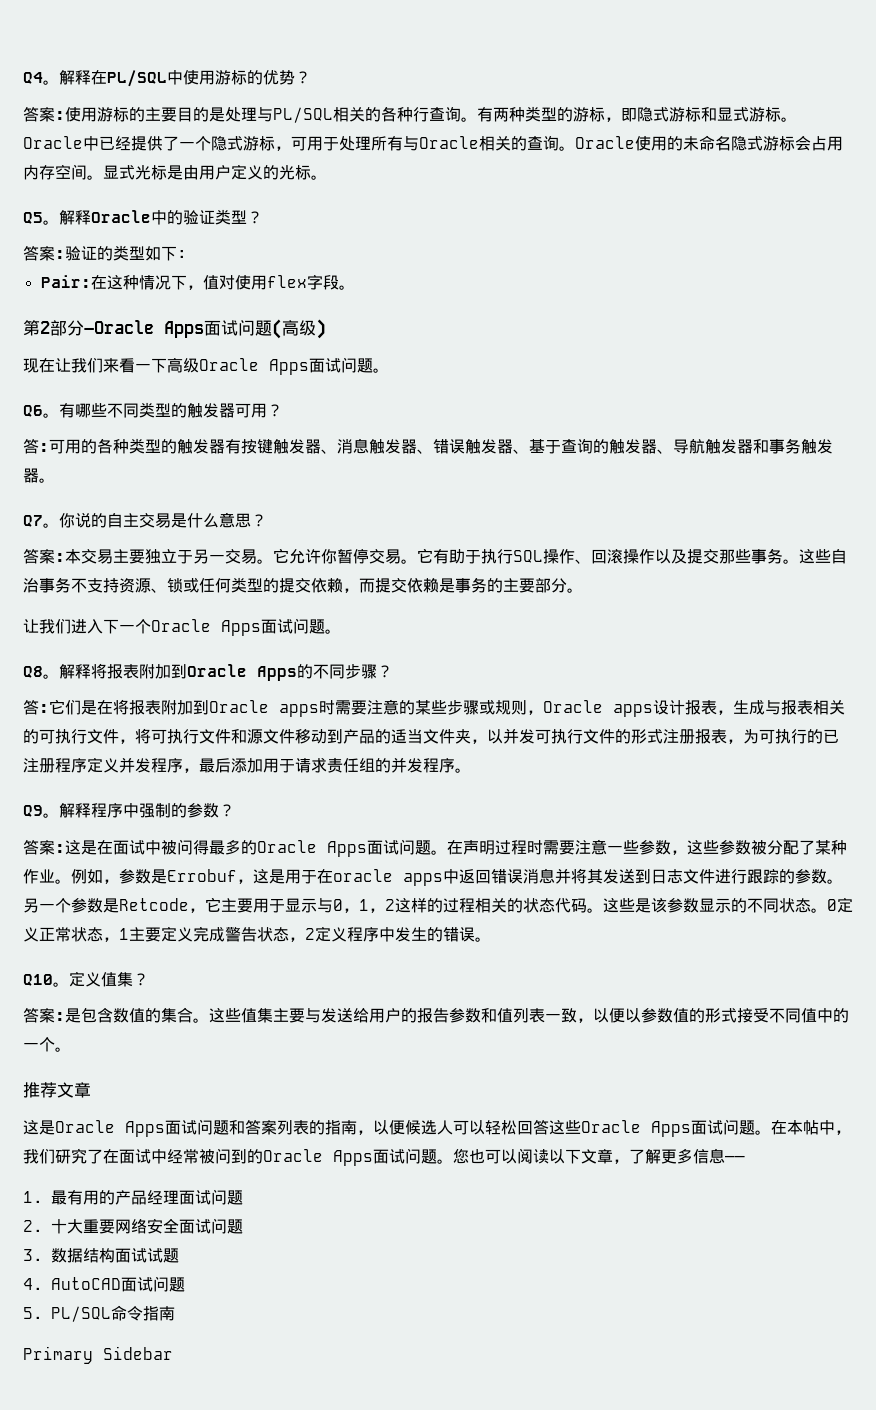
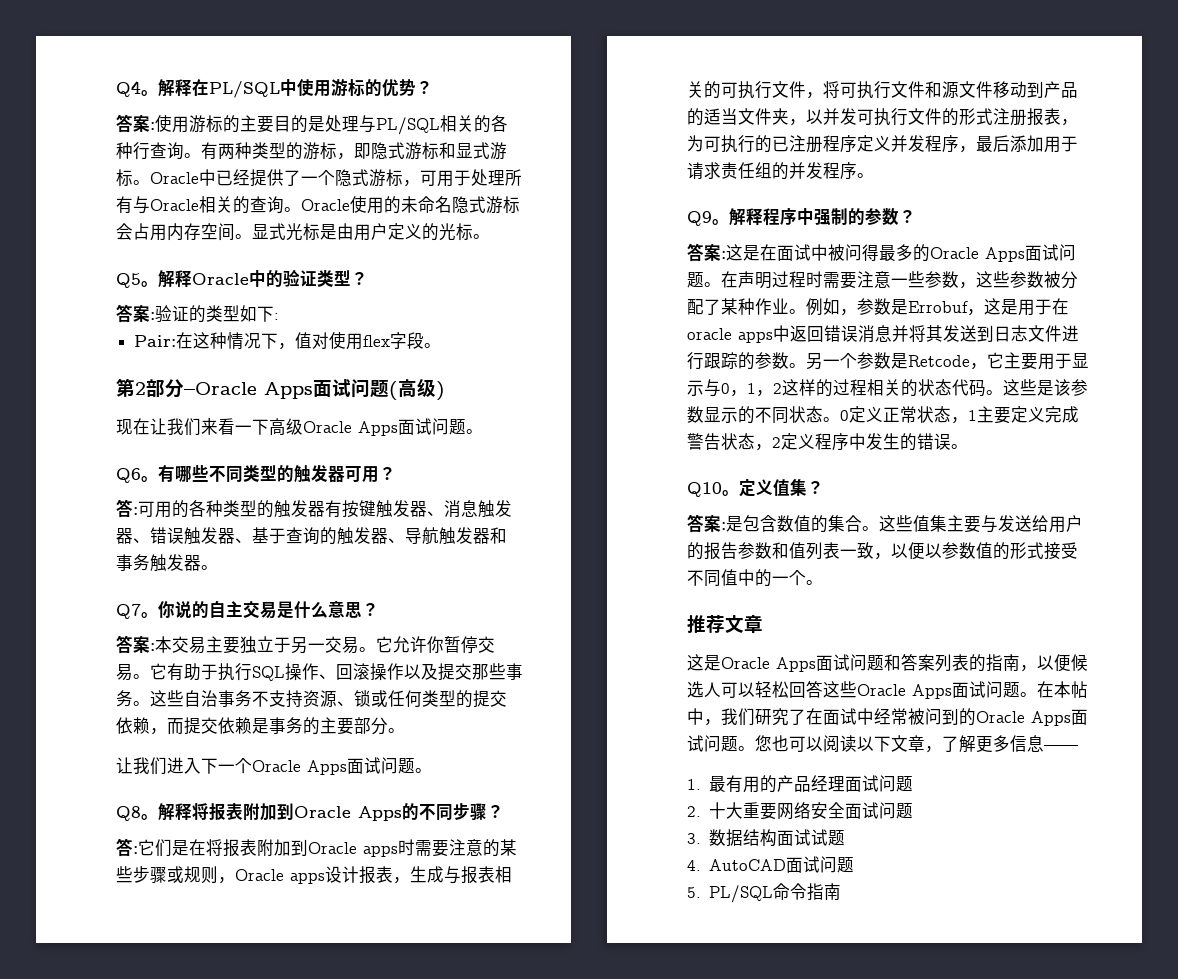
- Primary Sidebar

